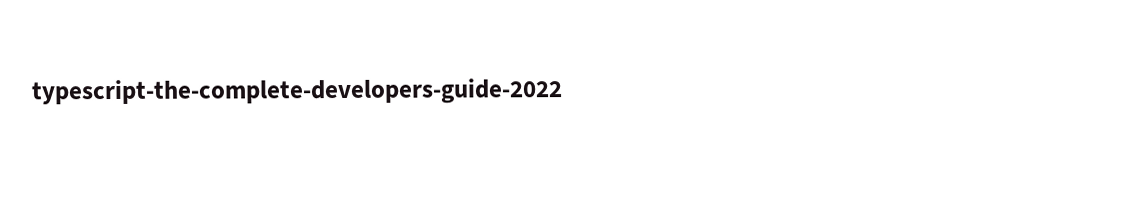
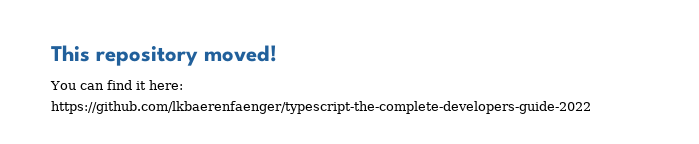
- typescript-the-complete-developers-guide-2022
+ This repository moved!
+ You can find it here: https://github.com/lkbaerenfaenger/typescript-the-complete-developers-guide-2022

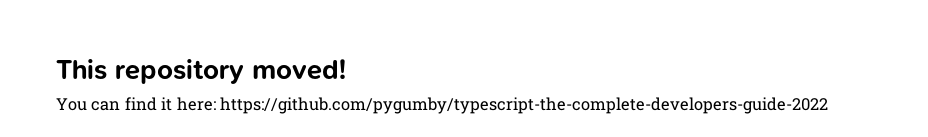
- You can find it here: https://github.com/lkbaerenfaenger/typescript-the-complete-developers-guide-2022
+ You can find it here: https://github.com/pygumby/typescript-the-complete-developers-guide-2022

